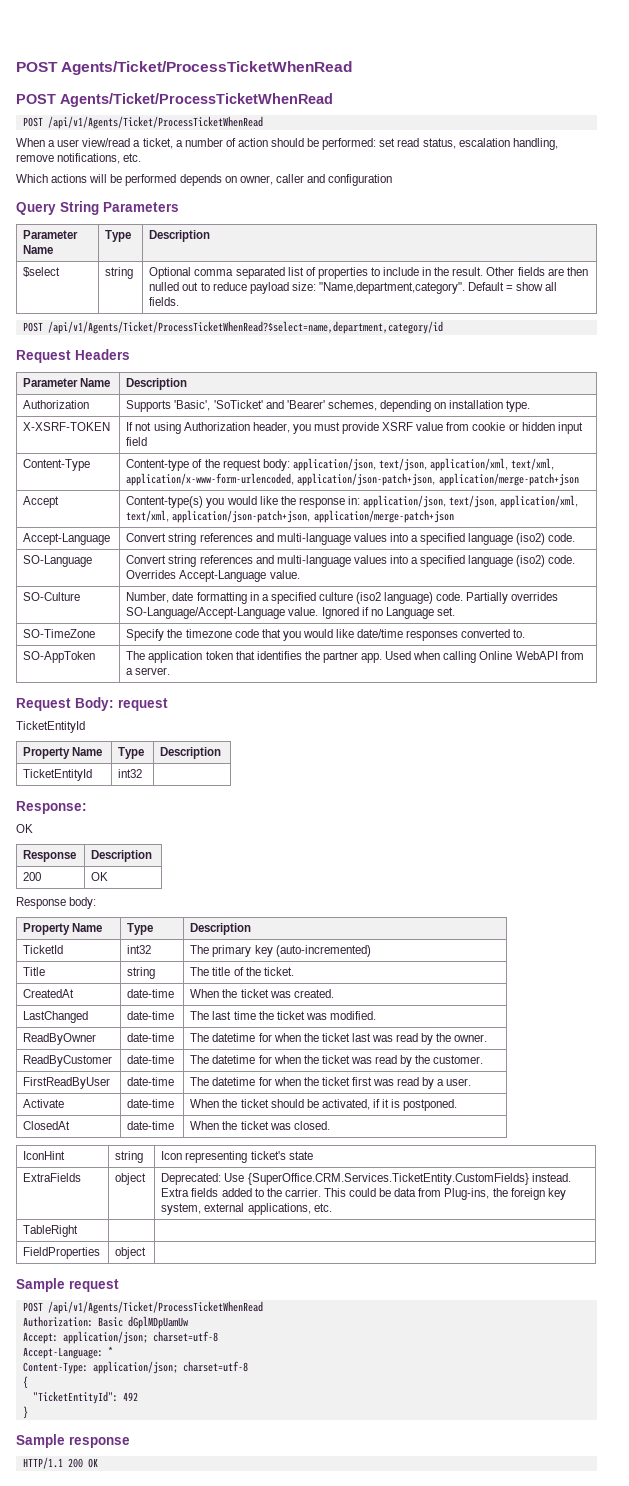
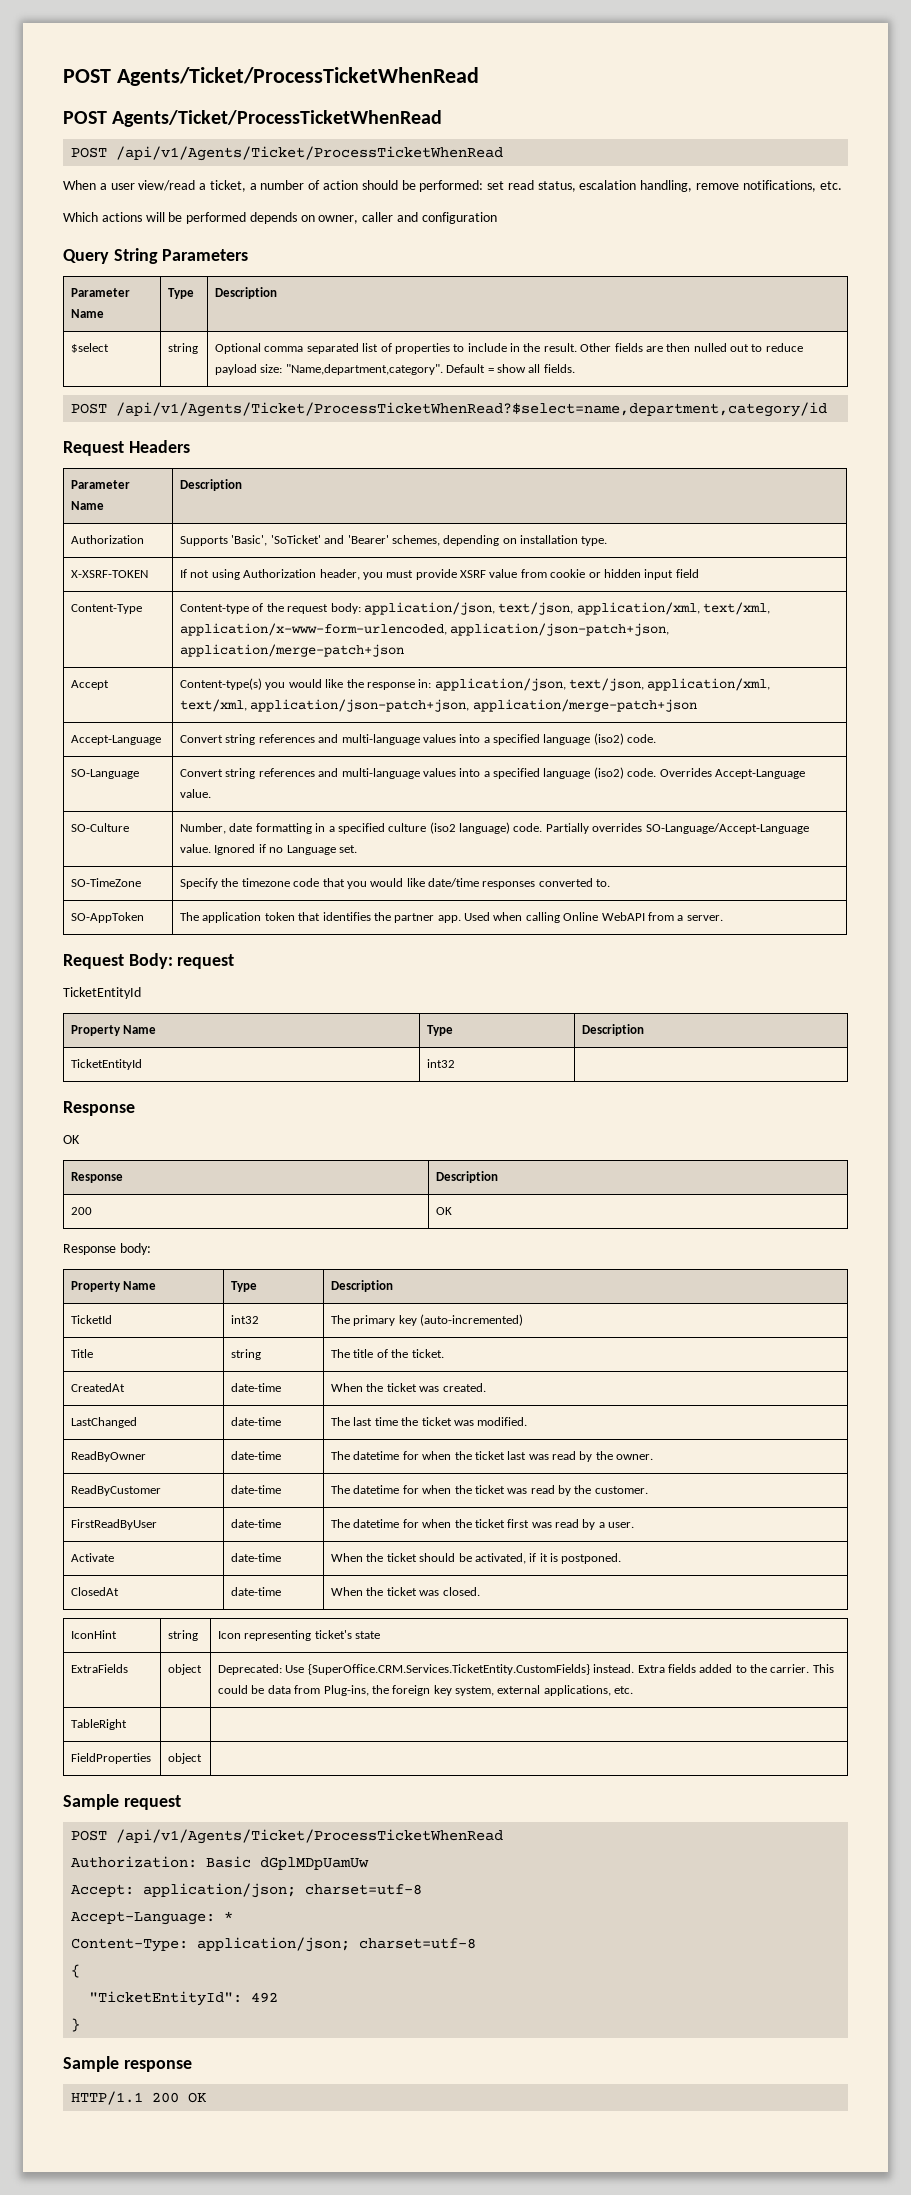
  TicketEntityId | int32 |
- Response:
+ Response

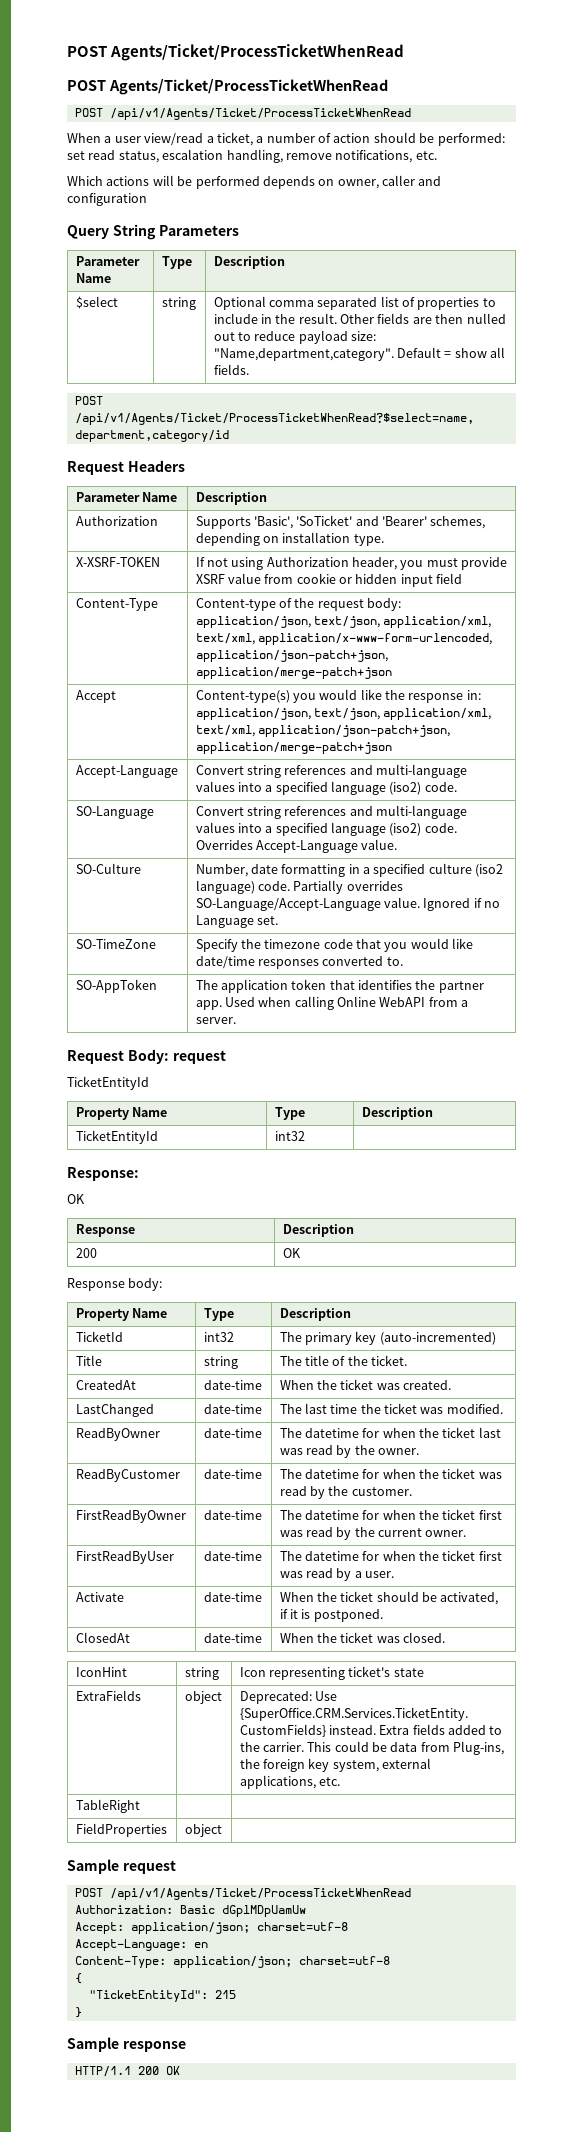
  TicketEntityId | int32 |
- Response
+ Response:
+ FirstReadByOwner | date-time | The datetime for when the ticket first was read by the current owner.
- Accept-Language: *
+ Accept-Language: en
- "TicketEntityId": 492
+ "TicketEntityId": 215

